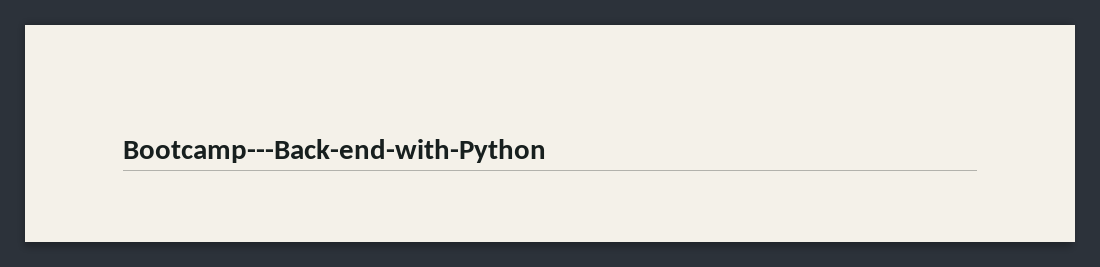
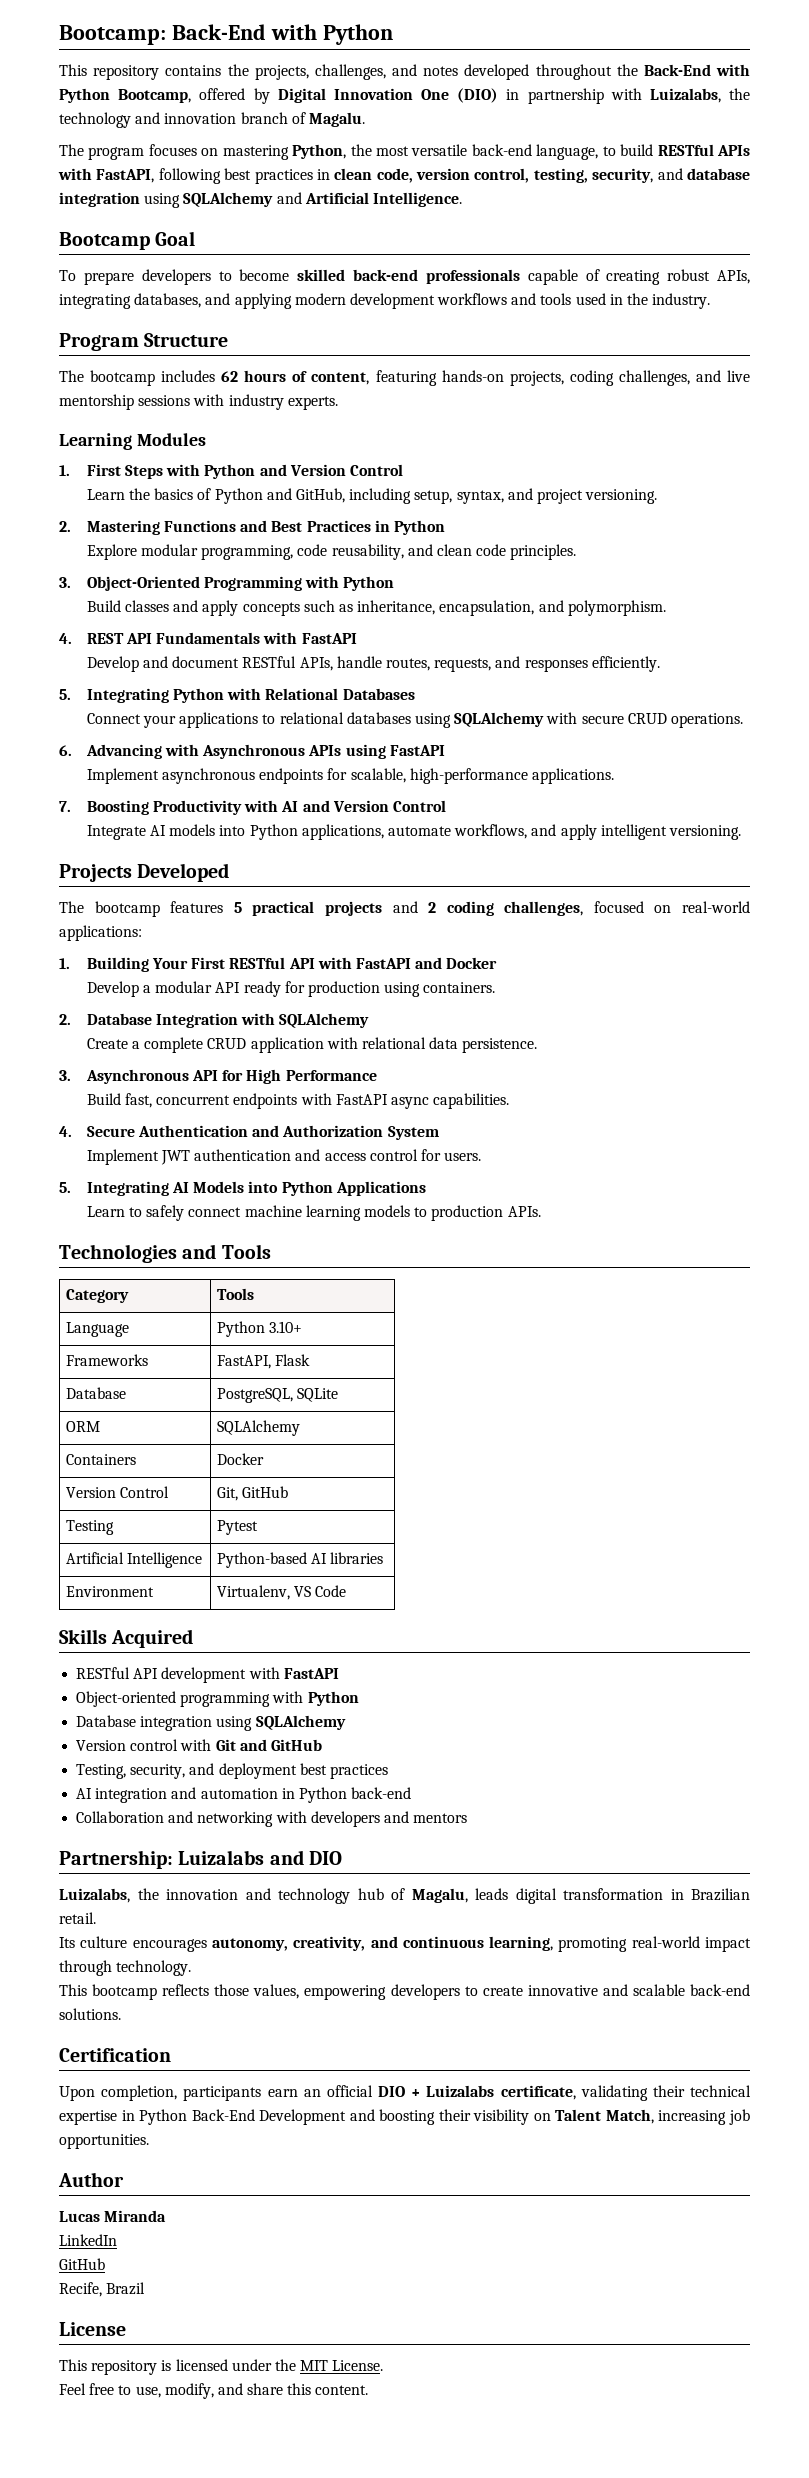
- Bootcamp---Back-end-with-Python
+ Bootcamp: Back-End with Python
+ This repository contains the projects, challenges, and notes developed throughout the Back-End with Python Bootcamp, offered by Digital Innovation One (DIO) in partnership with Luizalabs, the technology and innovation branch of Magalu.
+ The program focuses on mastering Python, the most versatile back-end language, to build RESTful APIs with FastAPI, following best practices in clean code, version control, testing, security, and database integration using SQLAlchemy and Artificial Intelligence.
+ Bootcamp Goal
+ To prepare developers to become skilled back-end professionals capable of creating robust APIs, integrating databases, and applying modern development workflows and tools used in the industry.
+ Program Structure
+ The bootcamp includes 62 hours of content, featuring hands-on projects, coding challenges, and live mentorship sessions with industry experts.
+ Learning Modules
+ 1. First Steps with Python and Version Control
+ Learn the basics of Python and GitHub, including setup, syntax, and project versioning.
+ 2. Mastering Functions and Best Practices in Python
+ Explore modular programming, code reusability, and clean code principles.
+ 3. Object-Oriented Programming with Python
+ Build classes and apply concepts such as inheritance, encapsulation, and polymorphism.
+ 4. REST API Fundamentals with FastAPI
+ Develop and document RESTful APIs, handle routes, requests, and responses efficiently.
+ 5. Integrating Python with Relational Databases
+ Connect your applications to relational databases using SQLAlchemy with secure CRUD operations.
+ 6. Advancing with Asynchronous APIs using FastAPI
+ Implement asynchronous endpoints for scalable, high-performance applications.
+ 7. Boosting Productivity with AI and Version Control
+ Integrate AI models into Python applications, automate workflows, and apply intelligent versioning.
+ Projects Developed
+ The bootcamp features 5 practical projects and 2 coding challenges, focused on real-world applications:
+ 1. Building Your First RESTful API with FastAPI and Docker
+ Develop a modular API ready for production using containers.
+ 2. Database Integration with SQLAlchemy
+ Create a complete CRUD application with relational data persistence.
+ 3. Asynchronous API for High Performance
+ Build fast, concurrent endpoints with FastAPI async capabilities.
+ 4. Secure Authentication and Authorization System
+ Implement JWT authentication and access control for users.
+ 5. Integrating AI Models into Python Applications
+ Learn to safely connect machine learning models to production APIs.
+ Technologies and Tools
+ Category | Tools
+ Language | Python 3.10+
+ Frameworks | FastAPI, Flask
+ Database | PostgreSQL, SQLite
+ ORM | SQLAlchemy
+ Containers | Docker
+ Version Control | Git, GitHub
+ Testing | Pytest
+ Artificial Intelligence | Python-based AI libraries
+ Environment | Virtualenv, VS Code
+ Skills Acquired
+ RESTful API development with FastAPI
+ Object-oriented programming with Python
+ Database integration using SQLAlchemy
+ Version control with Git and GitHub
+ Testing, security, and deployment best practices
+ AI integration and automation in Python back-end
+ Collaboration and networking with developers and mentors
+ Partnership: Luizalabs and DIO
+ Luizalabs, the innovation and technology hub of Magalu, leads digital transformation in Brazilian retail.
+ Its culture encourages autonomy, creativity, and continuous learning, promoting real-world impact through technology.
+ This bootcamp reflects those values, empowering developers to create innovative and scalable back-end solutions.
+ Certification
+ Upon completion, participants earn an official DIO + Luizalabs certificate, validating their technical expertise in Python Back-End Development and boosting their visibility on Talent Match, increasing job opportunities.
+ Author
+ Lucas Miranda
+ LinkedIn
+ GitHub
+ Recife, Brazil
+ License
+ This repository is licensed under the MIT License.
+ Feel free to use, modify, and share this content.

